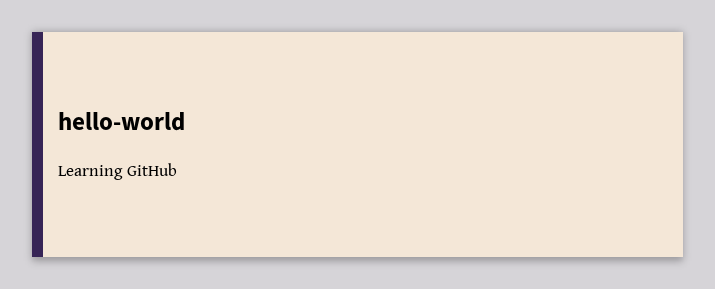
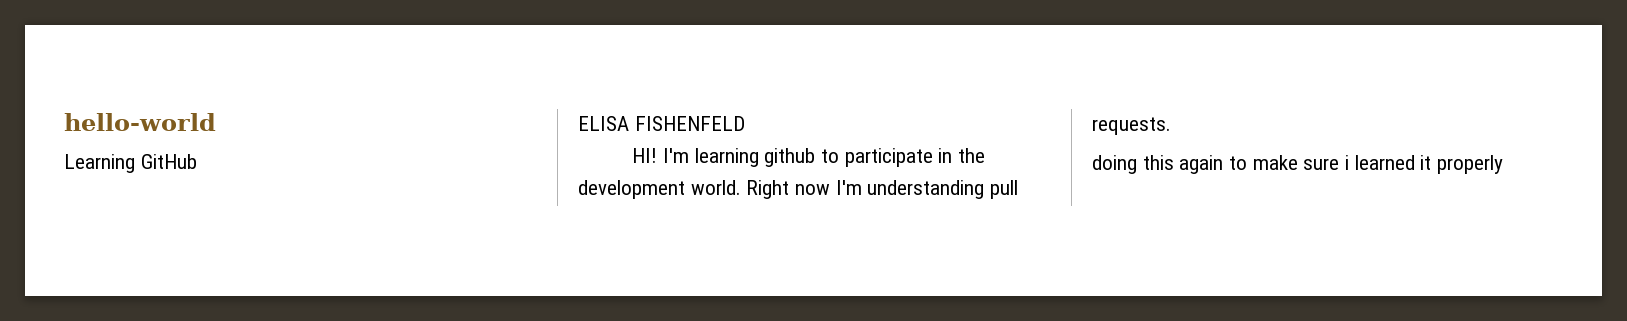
+ ELISA FISHENFELD
+ HI! I'm learning github to participate in the development world. Right now I'm understanding pull requests.
+ doing this again to make sure i learned it properly

